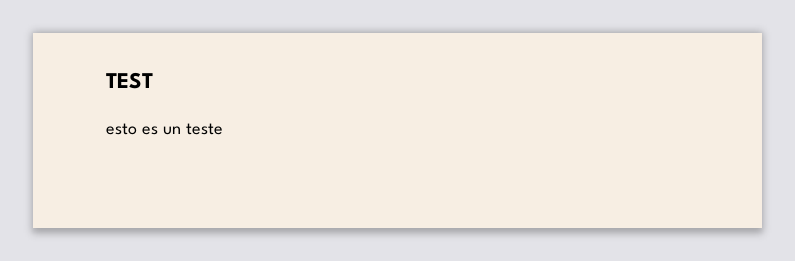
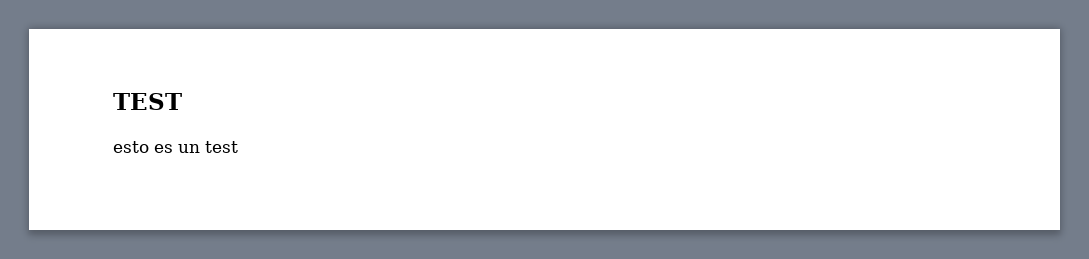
- esto es un teste
+ esto es un test

